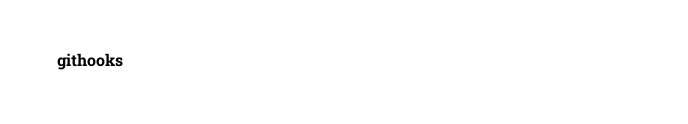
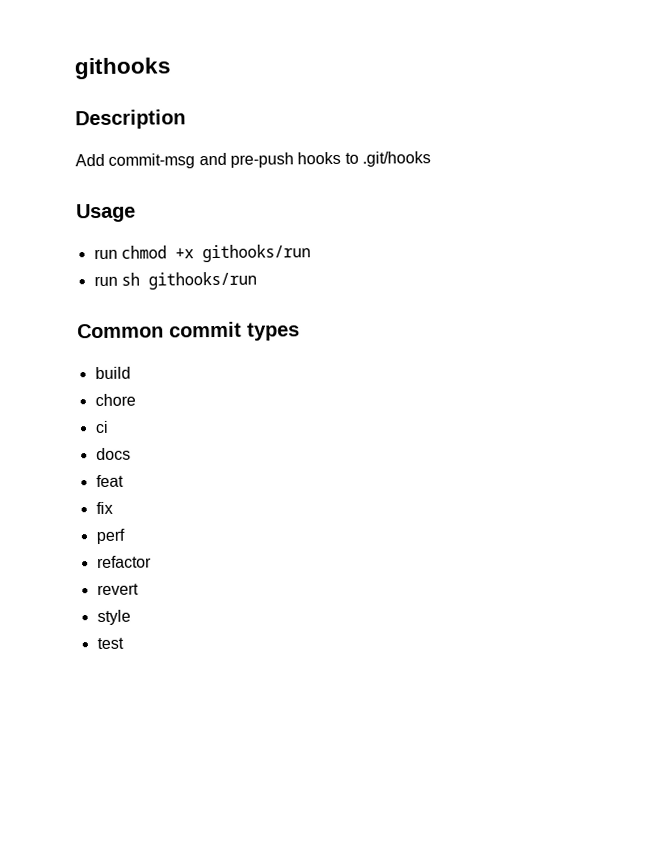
+ Description
+ Add commit-msg and pre-push hooks to .git/hooks
+ Usage
+ run chmod +x githooks/run
+ run sh githooks/run
+ Common commit types
+ build
+ chore
+ ci
+ docs
+ feat
+ fix
+ perf
+ refactor
+ revert
+ style
+ test

